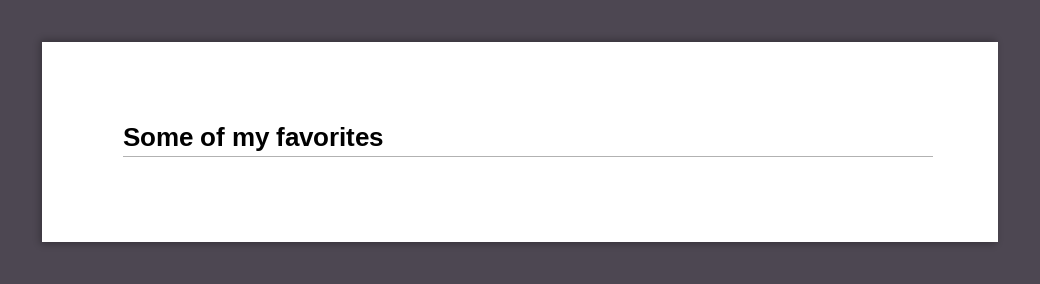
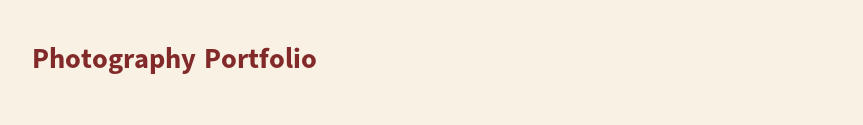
- Some of my favorites
+ Photography Portfolio

